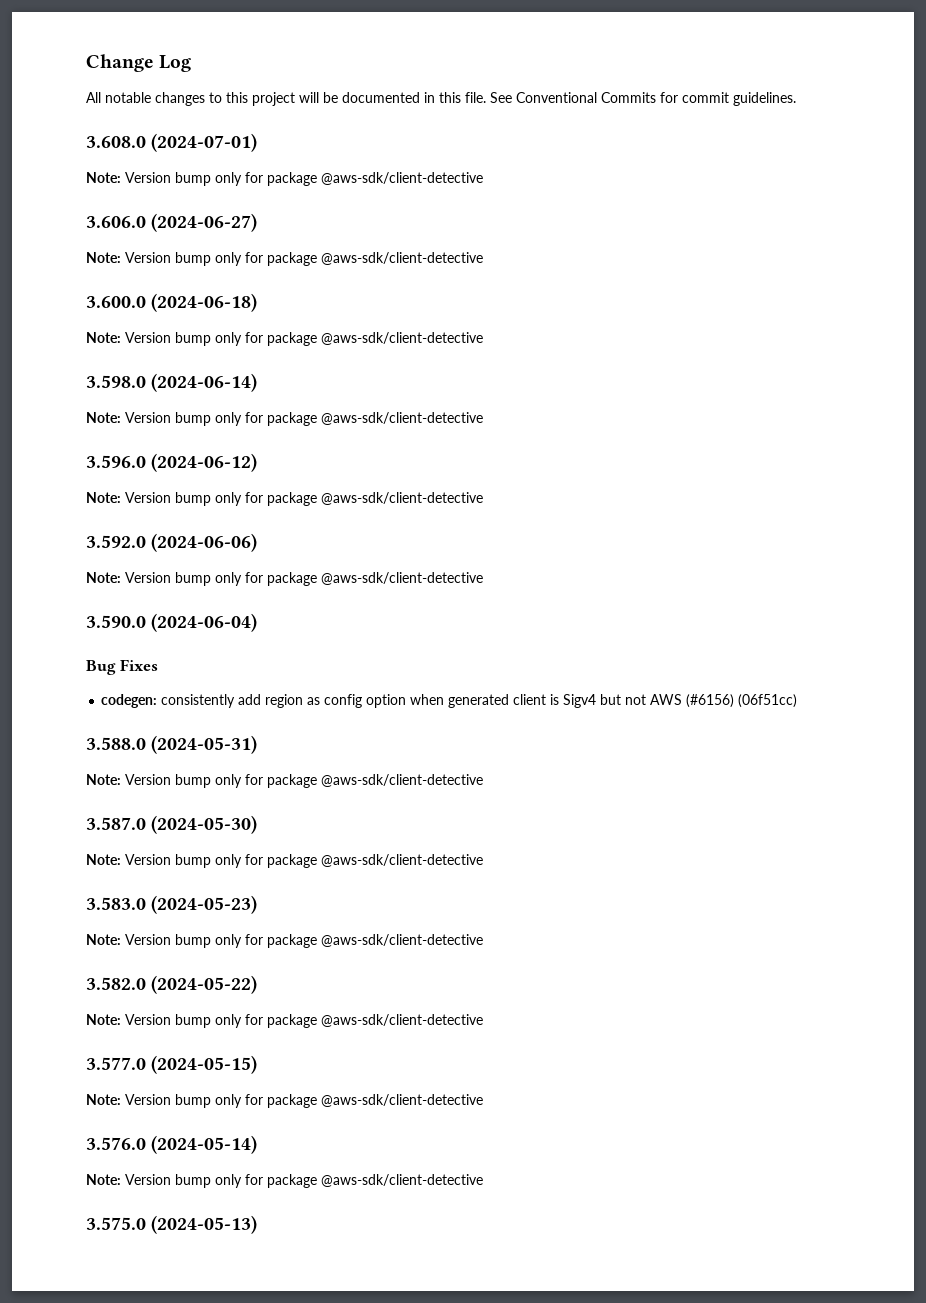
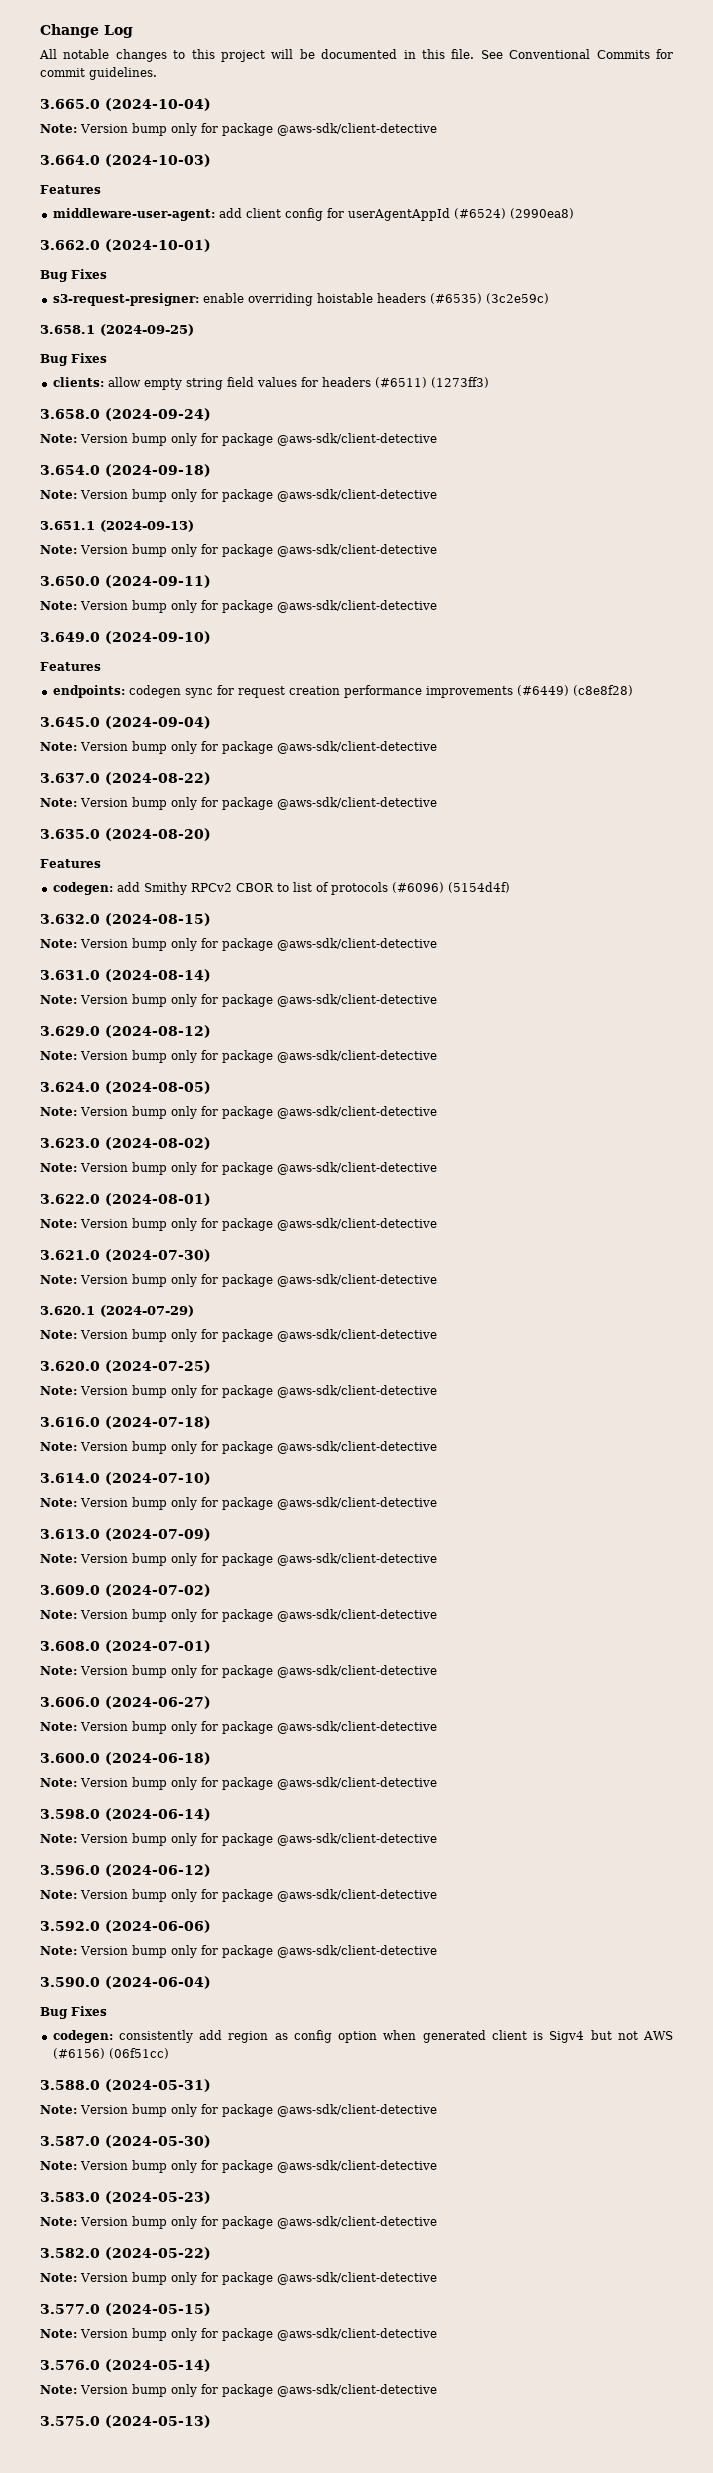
+ 3.665.0 (2024-10-04)
+ Note: Version bump only for package @aws-sdk/client-detective
+ 3.664.0 (2024-10-03)
+ Features
+ middleware-user-agent: add client config for userAgentAppId (#6524) (2990ea8)
+ 3.662.0 (2024-10-01)
+ Bug Fixes
+ s3-request-presigner: enable overriding hoistable headers (#6535) (3c2e59c)
+ 3.658.1 (2024-09-25)
+ Bug Fixes
+ clients: allow empty string field values for headers (#6511) (1273ff3)
+ 3.658.0 (2024-09-24)
+ Note: Version bump only for package @aws-sdk/client-detective
+ 3.654.0 (2024-09-18)
+ Note: Version bump only for package @aws-sdk/client-detective
+ 3.651.1 (2024-09-13)
+ Note: Version bump only for package @aws-sdk/client-detective
+ 3.650.0 (2024-09-11)
+ Note: Version bump only for package @aws-sdk/client-detective
+ 3.649.0 (2024-09-10)
+ Features
+ endpoints: codegen sync for request creation performance improvements (#6449) (c8e8f28)
+ 3.645.0 (2024-09-04)
+ Note: Version bump only for package @aws-sdk/client-detective
+ 3.637.0 (2024-08-22)
+ Note: Version bump only for package @aws-sdk/client-detective
+ 3.635.0 (2024-08-20)
+ Features
+ codegen: add Smithy RPCv2 CBOR to list of protocols (#6096) (5154d4f)
+ 3.632.0 (2024-08-15)
+ Note: Version bump only for package @aws-sdk/client-detective
+ 3.631.0 (2024-08-14)
+ Note: Version bump only for package @aws-sdk/client-detective
+ 3.629.0 (2024-08-12)
+ Note: Version bump only for package @aws-sdk/client-detective
+ 3.624.0 (2024-08-05)
+ Note: Version bump only for package @aws-sdk/client-detective
+ 3.623.0 (2024-08-02)
+ Note: Version bump only for package @aws-sdk/client-detective
+ 3.622.0 (2024-08-01)
+ Note: Version bump only for package @aws-sdk/client-detective
+ 3.621.0 (2024-07-30)
+ Note: Version bump only for package @aws-sdk/client-detective
+ 3.620.1 (2024-07-29)
+ Note: Version bump only for package @aws-sdk/client-detective
+ 3.620.0 (2024-07-25)
+ Note: Version bump only for package @aws-sdk/client-detective
+ 3.616.0 (2024-07-18)
+ Note: Version bump only for package @aws-sdk/client-detective
+ 3.614.0 (2024-07-10)
+ Note: Version bump only for package @aws-sdk/client-detective
+ 3.613.0 (2024-07-09)
+ Note: Version bump only for package @aws-sdk/client-detective
+ 3.609.0 (2024-07-02)
+ Note: Version bump only for package @aws-sdk/client-detective

